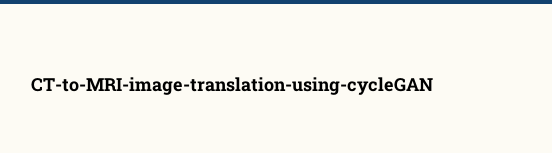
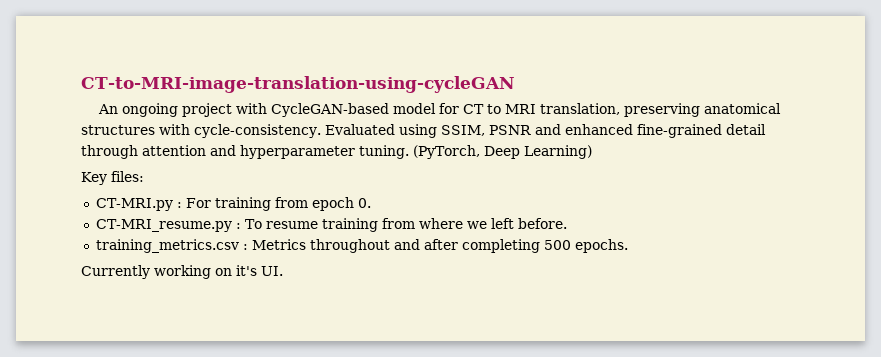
+ An ongoing project with CycleGAN-based model for CT to MRI translation, preserving anatomical structures with cycle-consistency. Evaluated using SSIM, PSNR and enhanced fine-grained detail through attention and hyperparameter tuning. (PyTorch, Deep Learning)
+ Key files:
+ CT-MRI.py : For training from epoch 0.
+ CT-MRI_resume.py : To resume training from where we left before.
+ training_metrics.csv : Metrics throughout and after completing 500 epochs.
+ Currently working on it's UI.

